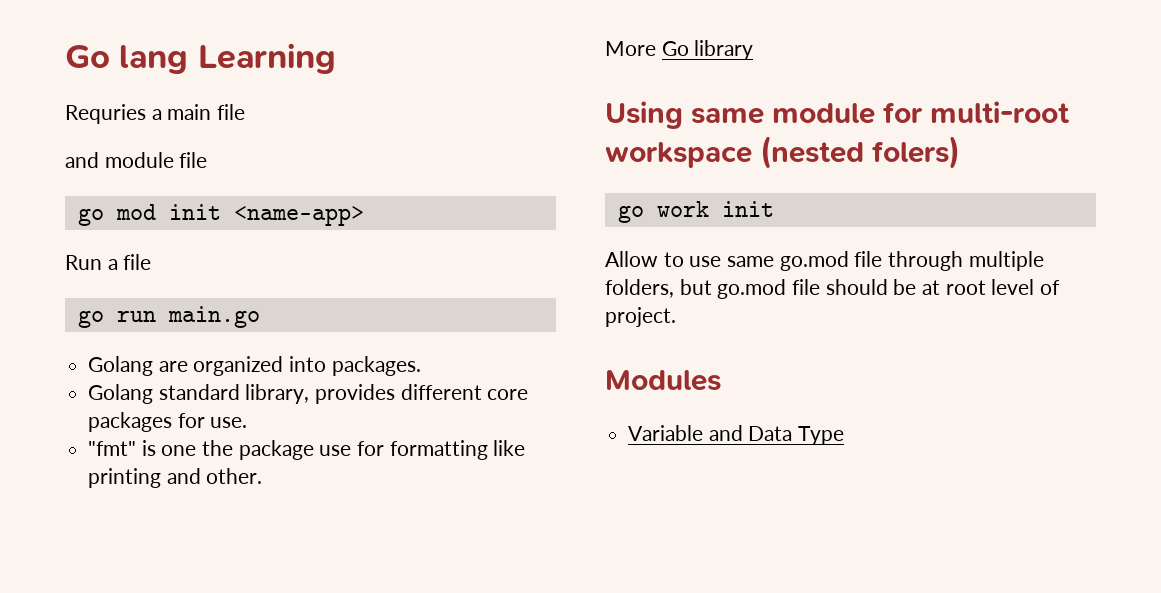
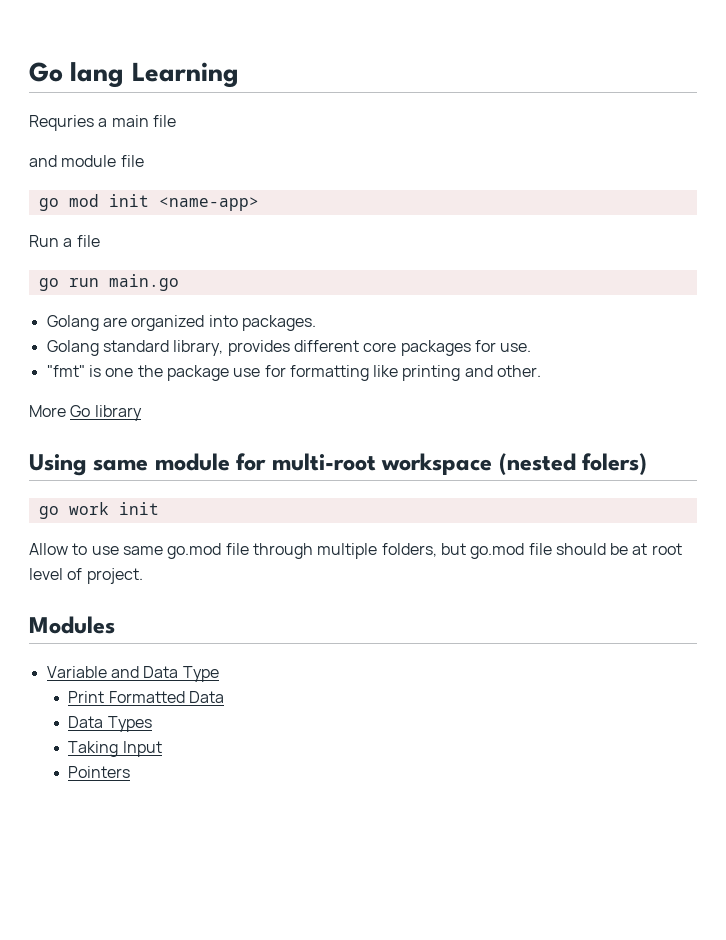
+ Print Formatted Data
+ Data Types
+ Taking Input
+ Pointers

